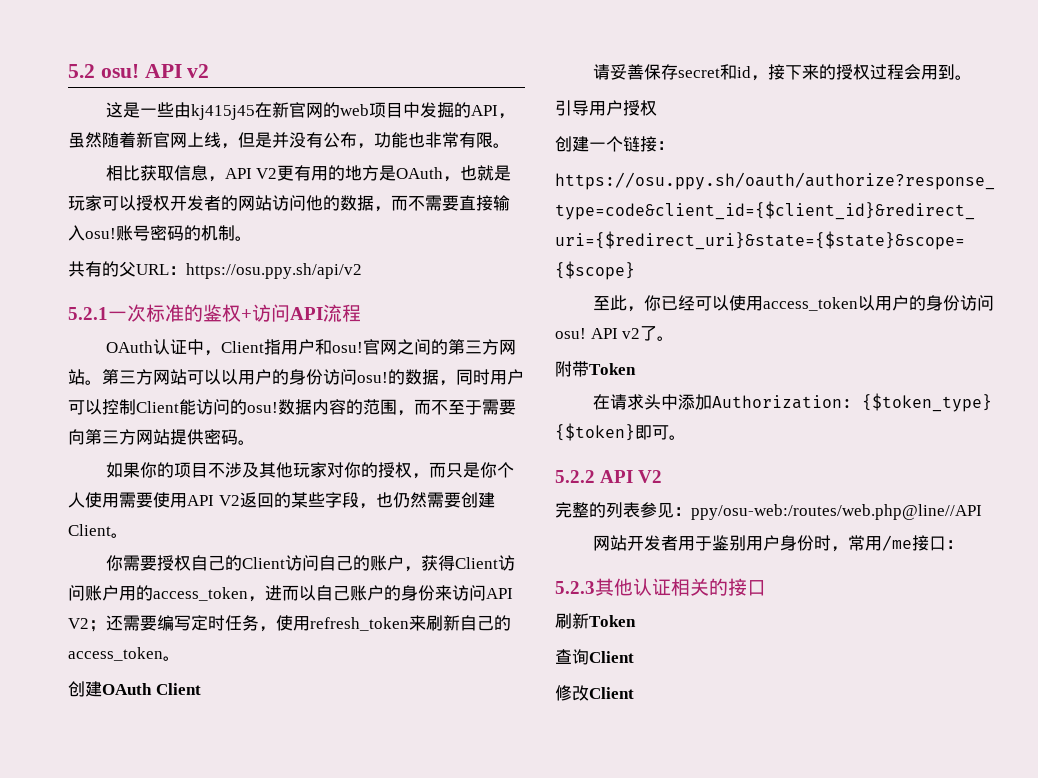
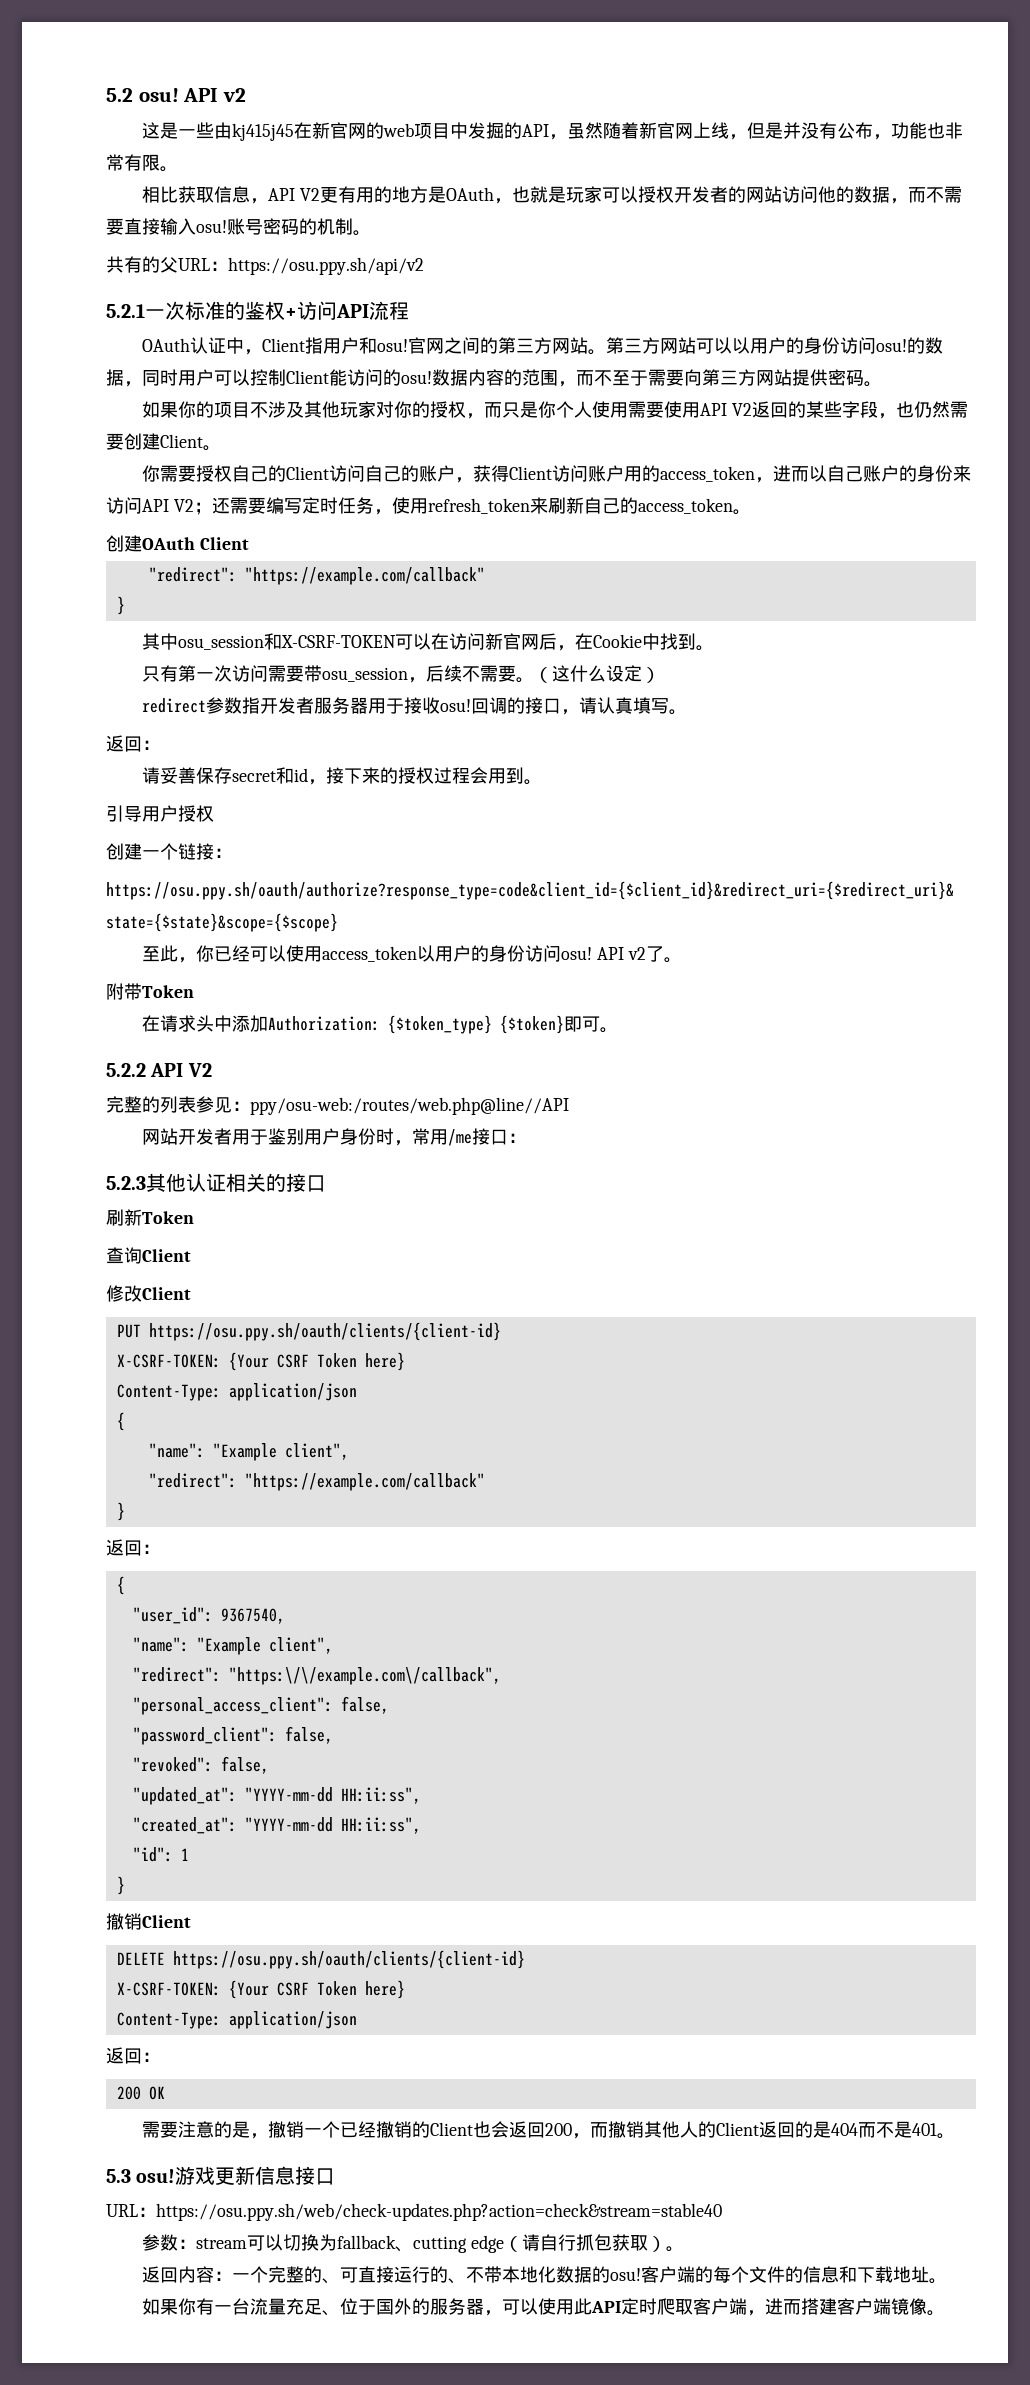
  创建OAuth Client
+ "redirect": "https://example.com/callback"
+ }
+ 其中osu_session和X-CSRF-TOKEN可以在访问新官网后，在Cookie中找到。
+ 只有第一次访问需要带osu_session，后续不需要。（这什么设定）
+ redirect参数指开发者服务器用于接收osu!回调的接口，请认真填写。
+ 返回：
+ PUT https://osu.ppy.sh/oauth/clients/{client-id}
+ X-CSRF-TOKEN: {Your CSRF Token here}
+ Content-Type: application/json
+ {
+ "name": "Example client",
+ "redirect": "https://example.com/callback"
+ }
+ 返回：
+ {
+ "user_id": 9367540,
+ "name": "Example client",
+ "redirect": "https:\/\/example.com\/callback",
+ "personal_access_client": false,
+ "password_client": false,
+ "revoked": false,
+ "updated_at": "YYYY-mm-dd HH:ii:ss",
+ "created_at": "YYYY-mm-dd HH:ii:ss",
+ "id": 1
+ }
+ 撤销Client
+ DELETE https://osu.ppy.sh/oauth/clients/{client-id}
+ X-CSRF-TOKEN: {Your CSRF Token here}
+ Content-Type: application/json
+ 返回：
+ 200 OK
+ 需要注意的是，撤销一个已经撤销的Client也会返回200，而撤销其他人的Client返回的是404而不是401。
+ 5.3 osu!游戏更新信息接口
+ URL：https://osu.ppy.sh/web/check-updates.php?action=check&stream=stable40
+ 参数：stream可以切换为fallback、cutting edge（请自行抓包获取）。
+ 返回内容：一个完整的、可直接运行的、不带本地化数据的osu!客户端的每个文件的信息和下载地址。
+ 如果你有一台流量充足、位于国外的服务器，可以使用此API定时爬取客户端，进而搭建客户端镜像。

